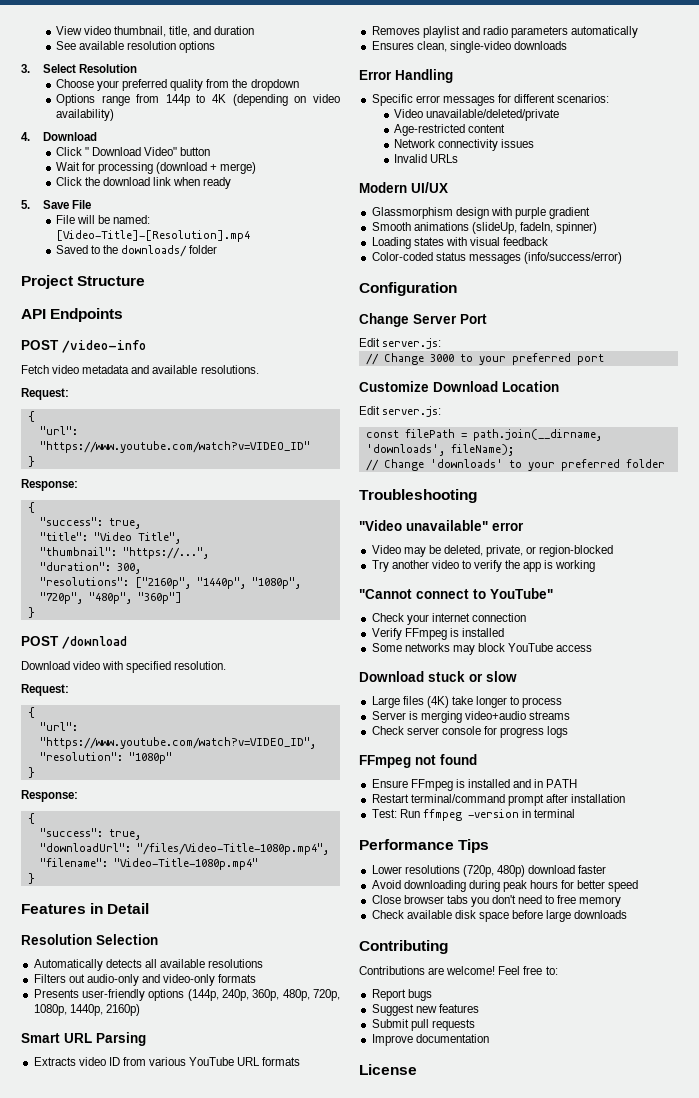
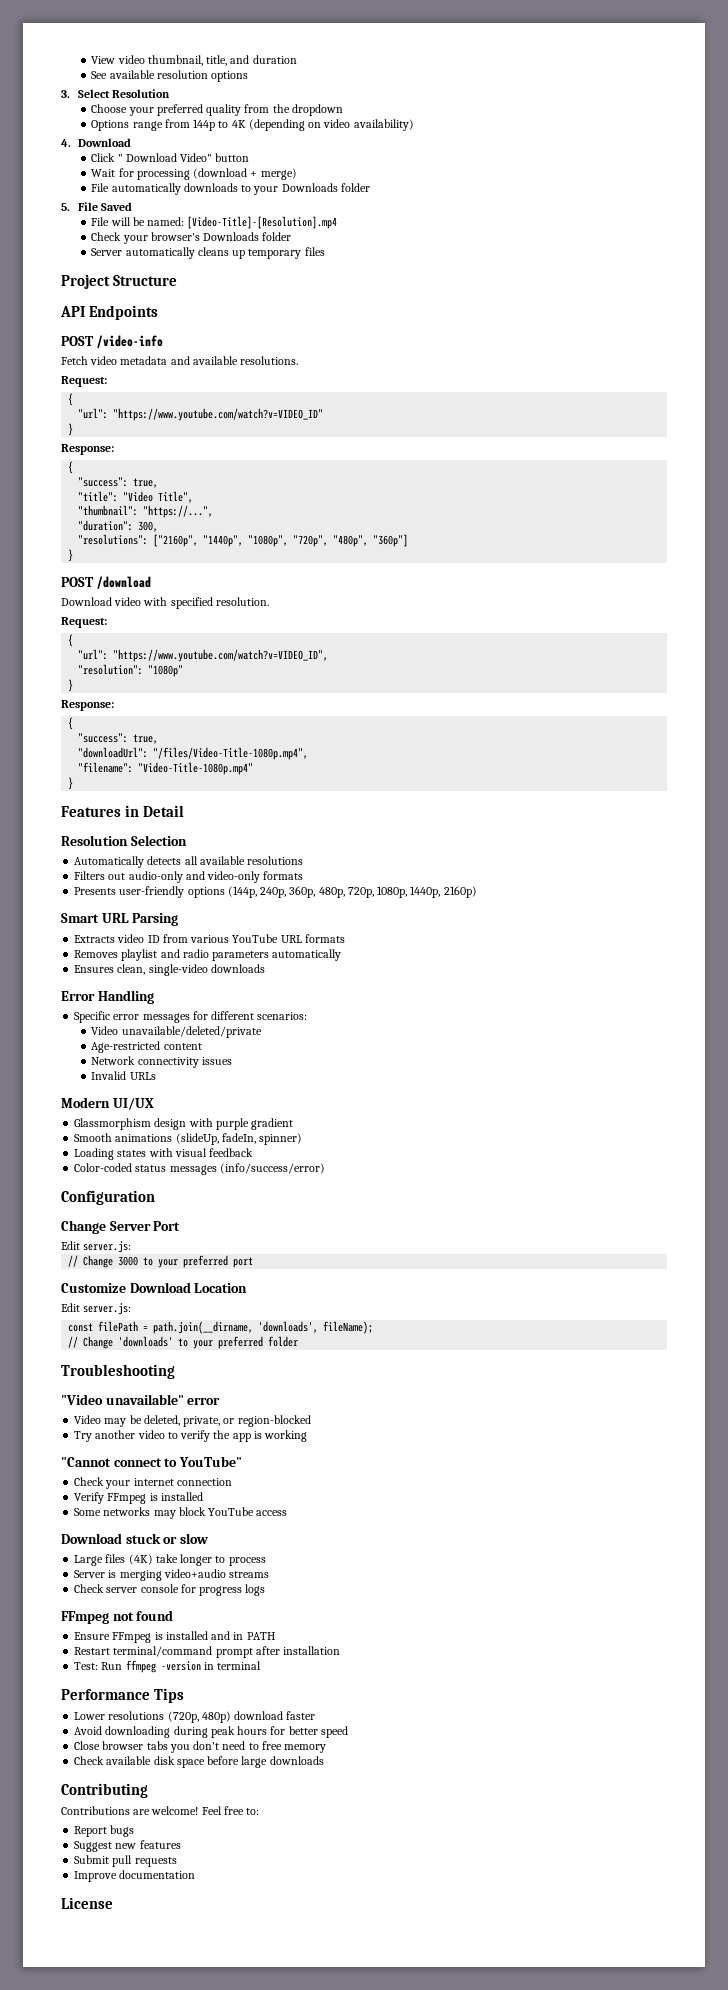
- Click the download link when ready
+ File automatically downloads to your Downloads folder
- 5. Save File
+ 5. File Saved
- Saved to the downloads/ folder
+ Check your browser's Downloads folder
+ Server automatically cleans up temporary files

